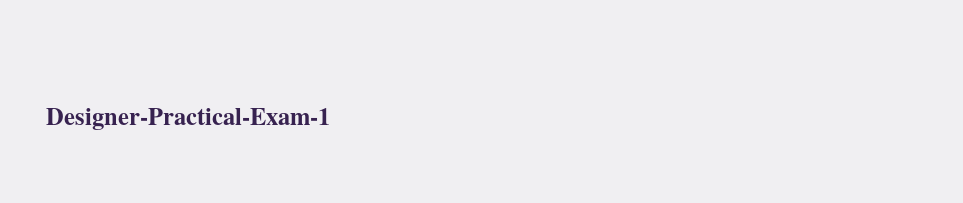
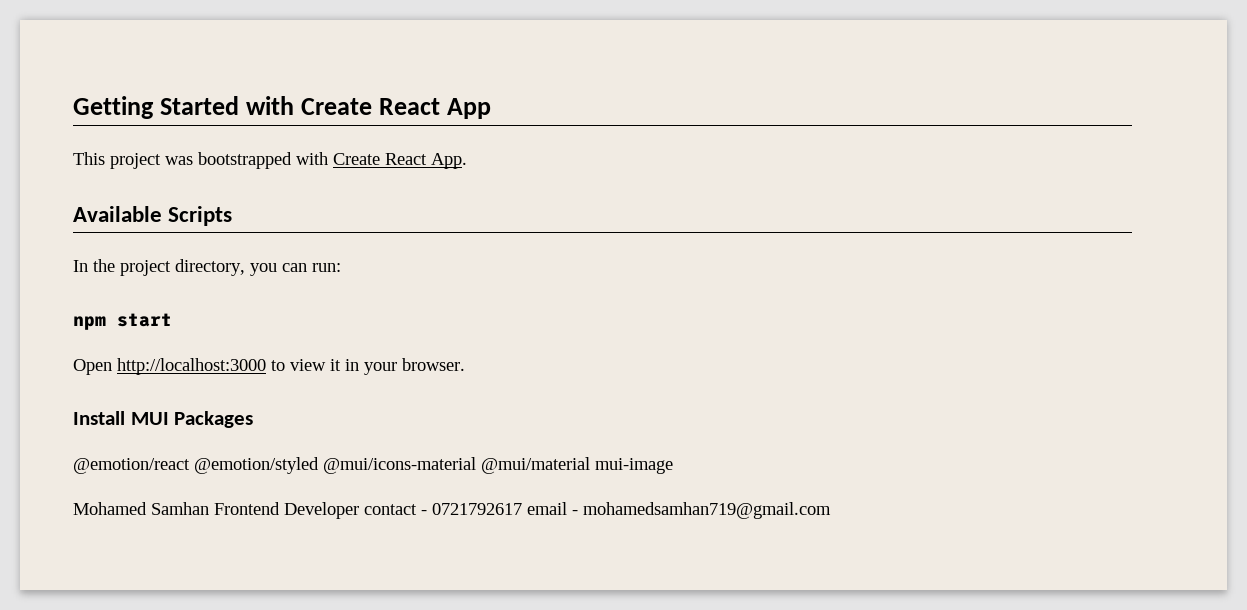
- Designer-Practical-Exam-1
+ Getting Started with Create React App
+ This project was bootstrapped with Create React App.
+ Available Scripts
+ In the project directory, you can run:
+ npm start
+ Open http://localhost:3000 to view it in your browser.
+ Install MUI Packages
+ @emotion/react @emotion/styled @mui/icons-material @mui/material mui-image
+ Mohamed Samhan Frontend Developer contact - 0721792617 email - mohamedsamhan719@gmail.com

